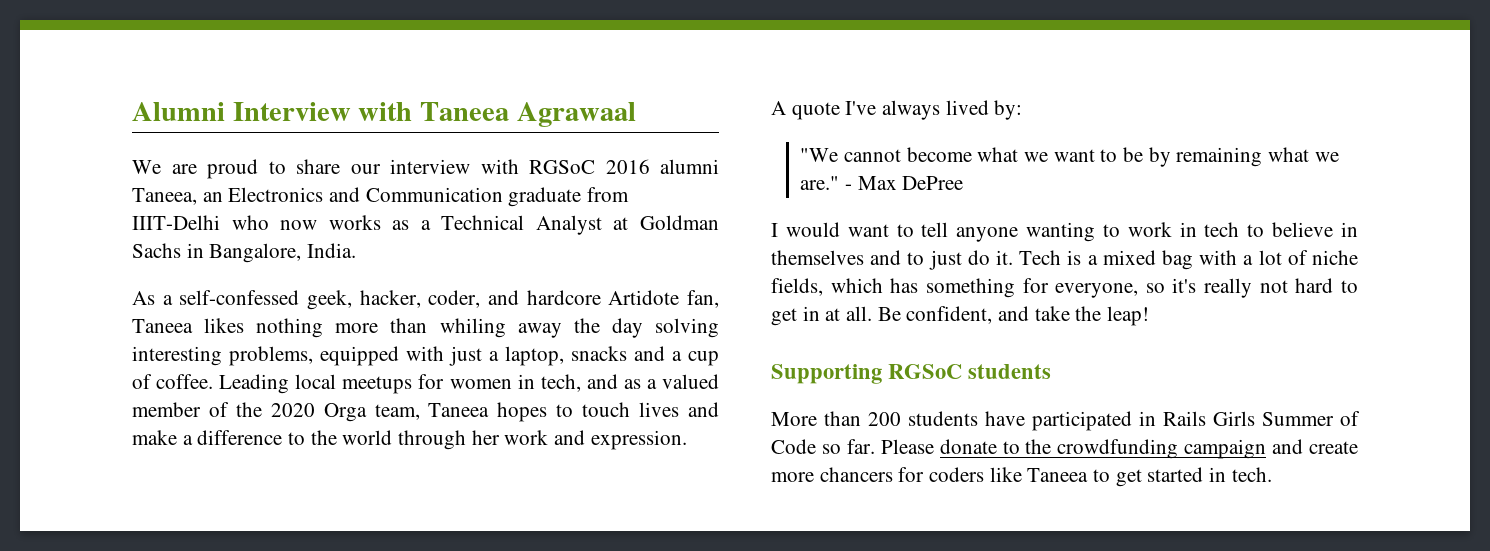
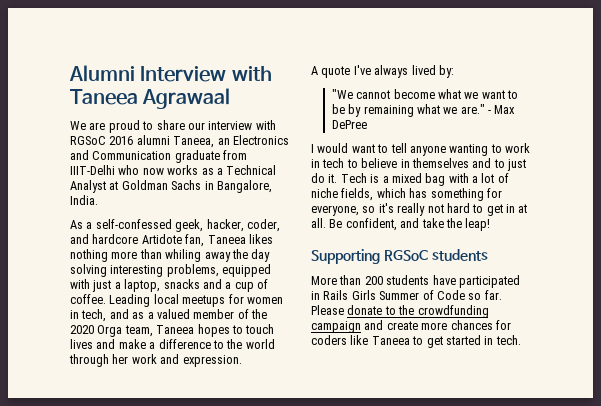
- Please donate to the crowdfunding campaign and create more chancers for coders like Taneea to get started in tech.
+ Please donate to the crowdfunding campaign and create more chances for coders like Taneea to get started in tech.

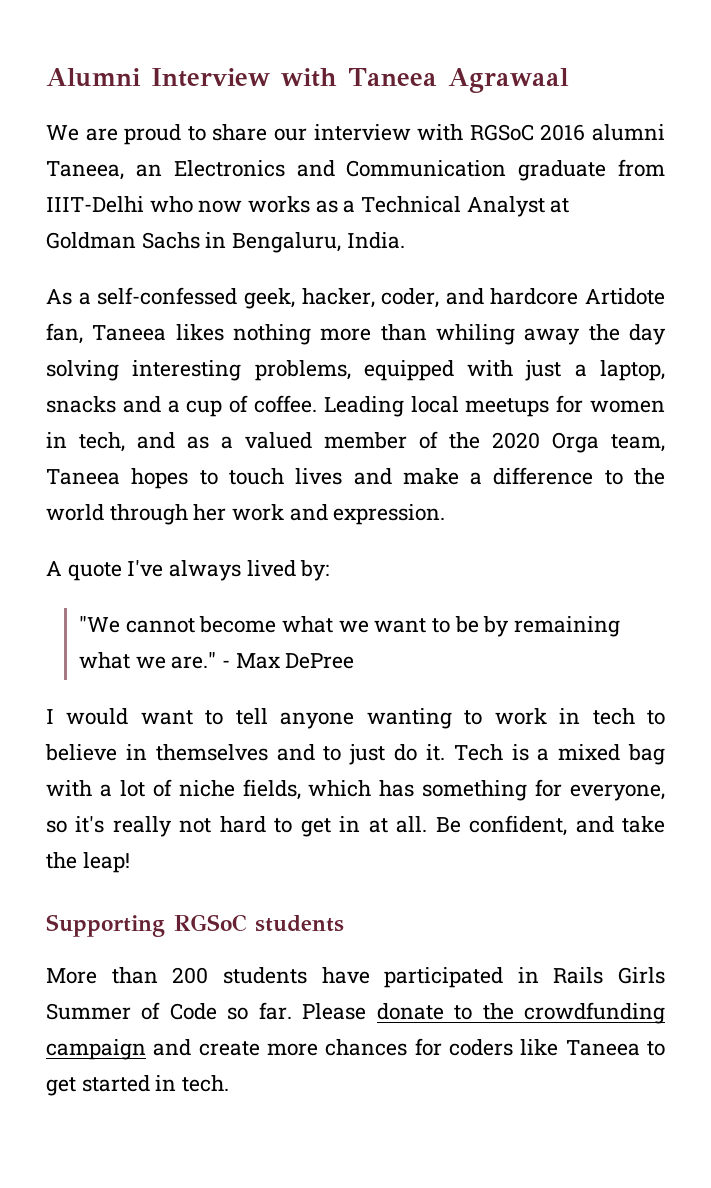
- We are proud to share our interview with RGSoC 2016 alumni Taneea, an Electronics and Communication graduate from IIIT-Delhi who now works as a Technical Analyst at Goldman Sachs in Bangalore, India.
+ We are proud to share our interview with RGSoC 2016 alumni Taneea, an Electronics and Communication graduate from IIIT-Delhi who now works as a Technical Analyst at Goldman Sachs in Bengaluru, India.

